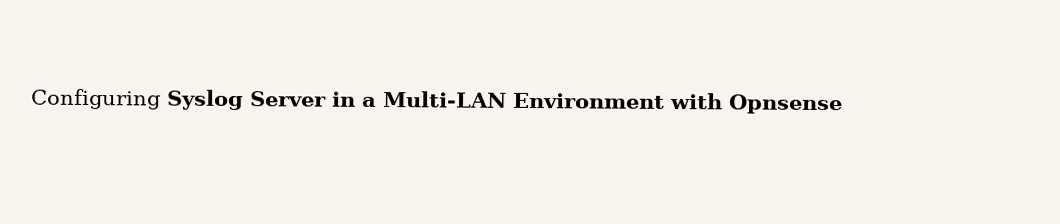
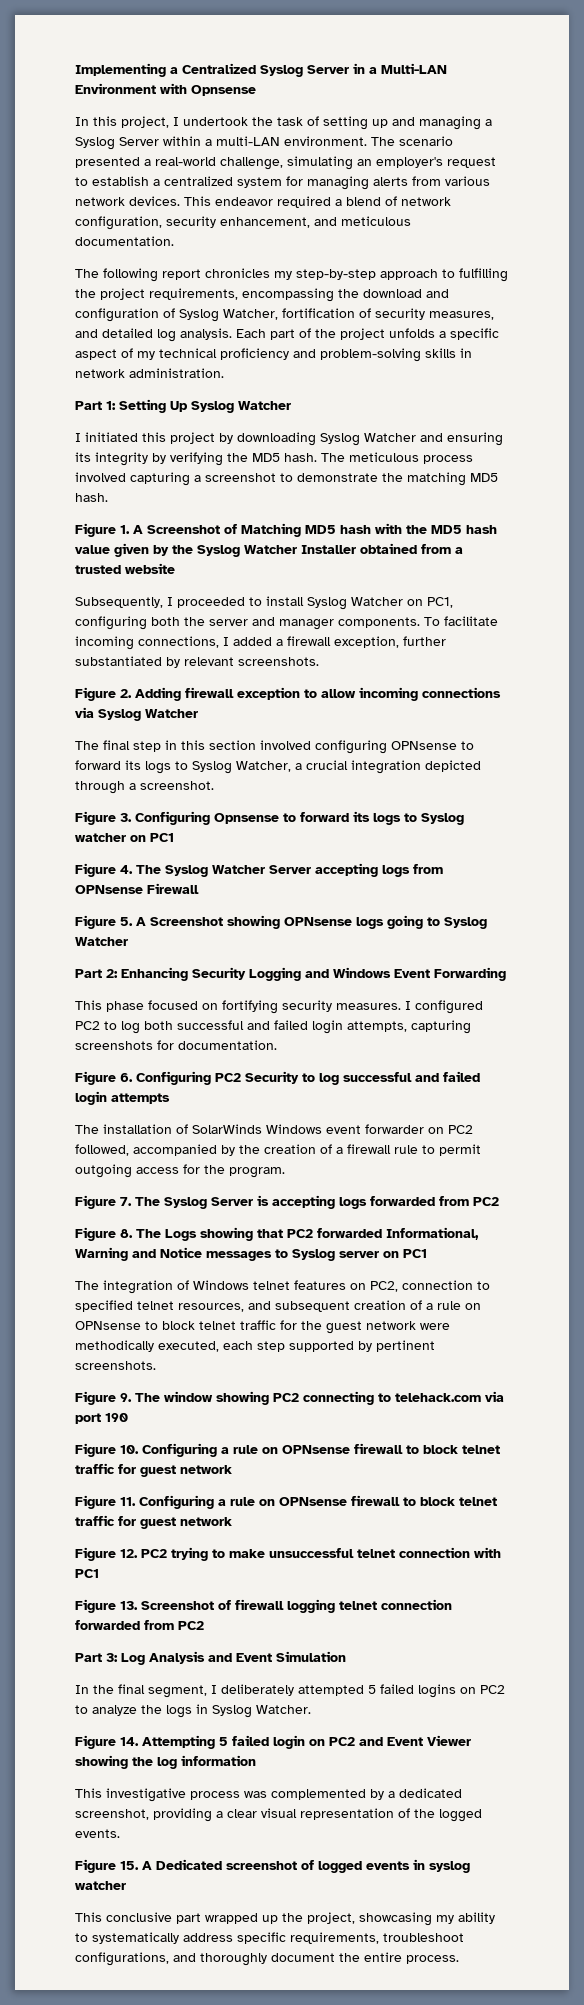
- Configuring Syslog Server in a Multi-LAN Environment with Opnsense
+ Implementing a Centralized Syslog Server in a Multi-LAN Environment with Opnsense
+ In this project, I undertook the task of setting up and managing a Syslog Server within a multi-LAN environment. The scenario presented a real-world challenge, simulating an employer's request to establish a centralized system for managing alerts from various network devices. This endeavor required a blend of network configuration, security enhancement, and meticulous documentation.
+ The following report chronicles my step-by-step approach to fulfilling the project requirements, encompassing the download and configuration of Syslog Watcher, fortification of security measures, and detailed log analysis. Each part of the project unfolds a specific aspect of my technical proficiency and problem-solving skills in network administration.
+ Part 1: Setting Up Syslog Watcher
+ I initiated this project by downloading Syslog Watcher and ensuring its integrity by verifying the MD5 hash. The meticulous process involved capturing a screenshot to demonstrate the matching MD5 hash.
+ Figure 1. A Screenshot of Matching MD5 hash with the MD5 hash value given by the Syslog Watcher Installer obtained from a trusted website
+ Subsequently, I proceeded to install Syslog Watcher on PC1, configuring both the server and manager components. To facilitate incoming connections, I added a firewall exception, further substantiated by relevant screenshots.
+ Figure 2. Adding firewall exception to allow incoming connections via Syslog Watcher
+ The final step in this section involved configuring OPNsense to forward its logs to Syslog Watcher, a crucial integration depicted through a screenshot.
+ Figure 3. Configuring Opnsense to forward its logs to Syslog watcher on PC1
+ Figure 4. The Syslog Watcher Server accepting logs from OPNsense Firewall
+ Figure 5. A Screenshot showing OPNsense logs going to Syslog Watcher
+ Part 2: Enhancing Security Logging and Windows Event Forwarding
+ This phase focused on fortifying security measures. I configured PC2 to log both successful and failed login attempts, capturing screenshots for documentation.
+ Figure 6. Configuring PC2 Security to log successful and failed login attempts
+ The installation of SolarWinds Windows event forwarder on PC2 followed, accompanied by the creation of a firewall rule to permit outgoing access for the program.
+ Figure 7. The Syslog Server is accepting logs forwarded from PC2
+ Figure 8. The Logs showing that PC2 forwarded Informational, Warning and Notice messages to Syslog server on PC1
+ The integration of Windows telnet features on PC2, connection to specified telnet resources, and subsequent creation of a rule on OPNsense to block telnet traffic for the guest network were methodically executed, each step supported by pertinent screenshots.
+ Figure 9. The window showing PC2 connecting to telehack.com via port 190
+ Figure 10. Configuring a rule on OPNsense firewall to block telnet traffic for guest network
+ Figure 11. Configuring a rule on OPNsense firewall to block telnet traffic for guest network
+ Figure 12. PC2 trying to make unsuccessful telnet connection with PC1
+ Figure 13. Screenshot of firewall logging telnet connection forwarded from PC2
+ Part 3: Log Analysis and Event Simulation
+ In the final segment, I deliberately attempted 5 failed logins on PC2 to analyze the logs in Syslog Watcher.
+ Figure 14. Attempting 5 failed login on PC2 and Event Viewer showing the log information
+ This investigative process was complemented by a dedicated screenshot, providing a clear visual representation of the logged events.
+ Figure 15. A Dedicated screenshot of logged events in syslog watcher
+ This conclusive part wrapped up the project, showcasing my ability to systematically address specific requirements, troubleshoot configurations, and thoroughly document the entire process.

